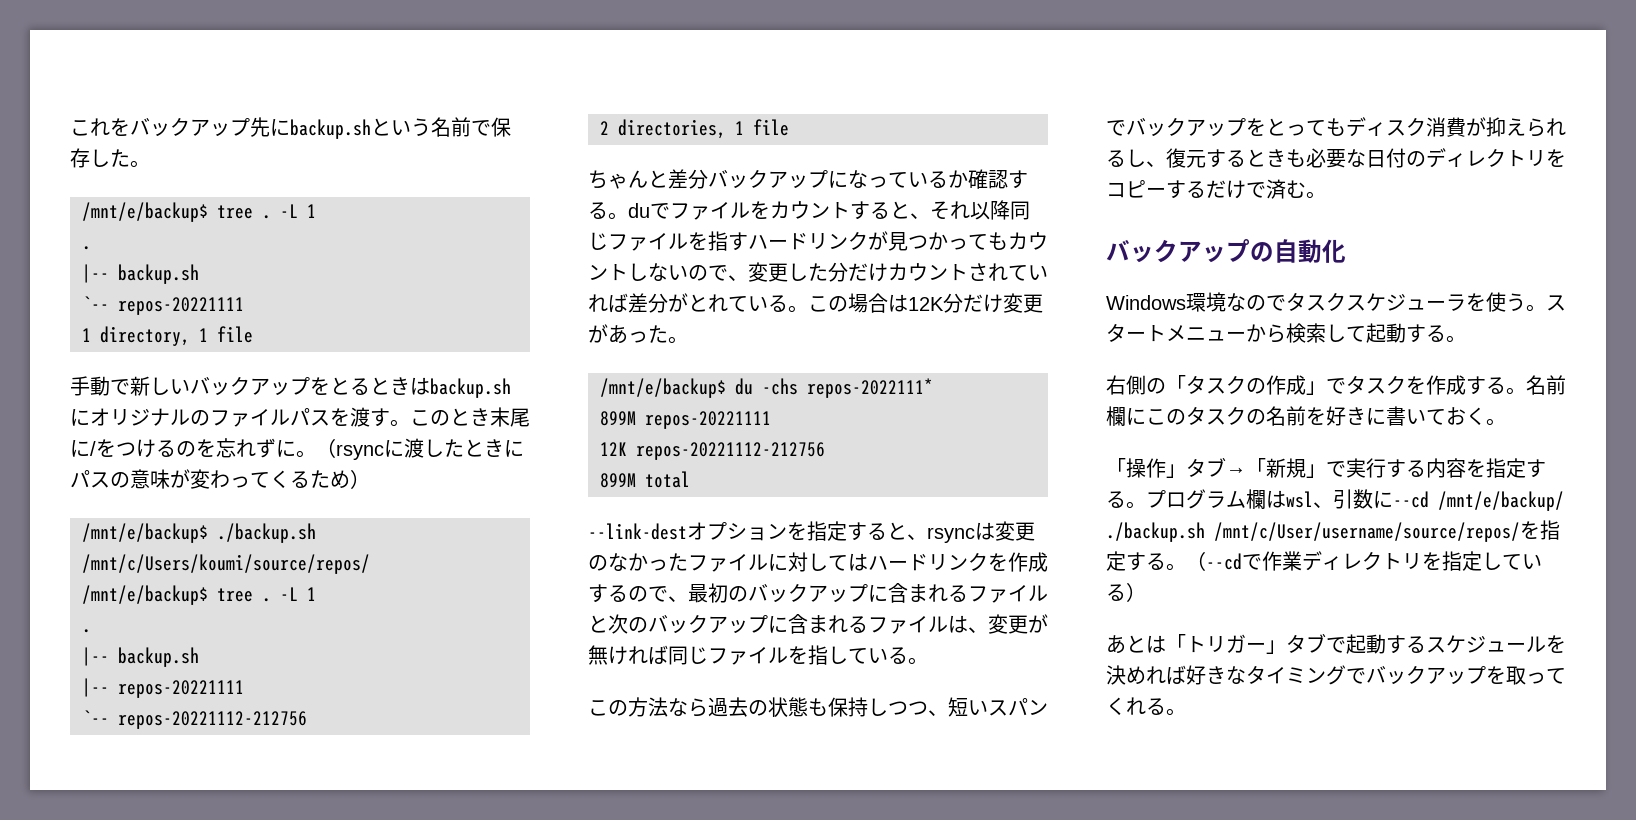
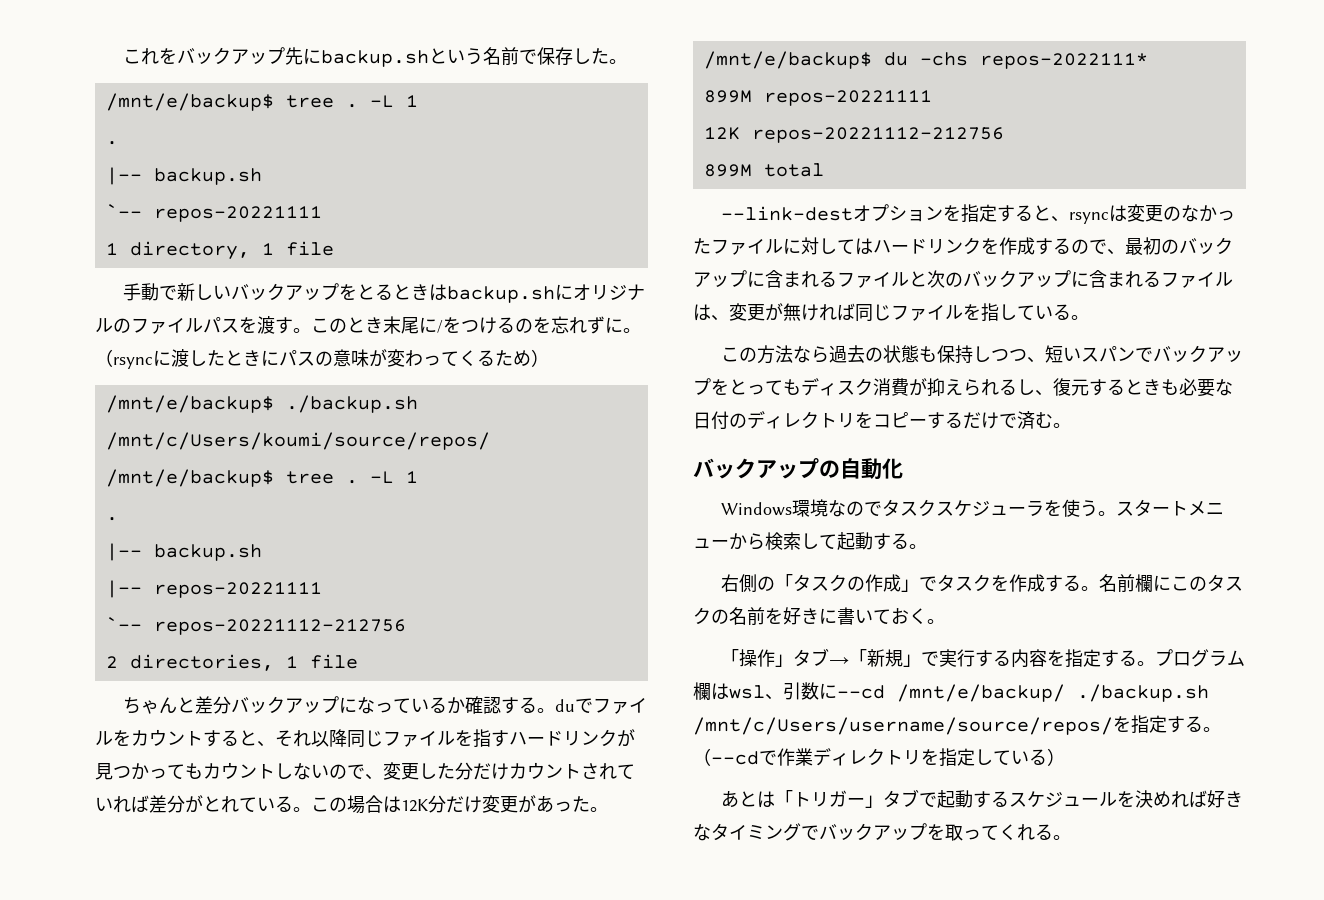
- プログラム欄はwsl、引数に--cd /mnt/e/backup/ ./backup.sh /mnt/c/User/username/source/repos/を指定する。
+ プログラム欄はwsl、引数に--cd /mnt/e/backup/ ./backup.sh /mnt/c/Users/username/source/repos/を指定する。

